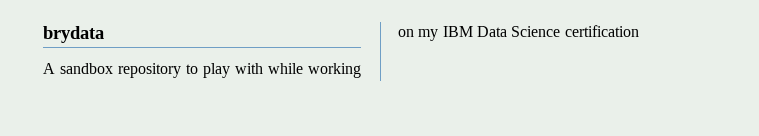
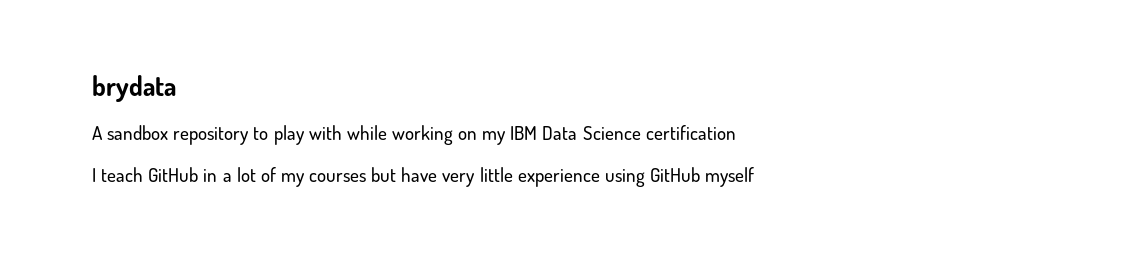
+ I teach GitHub in a lot of my courses but have very little experience using GitHub myself

